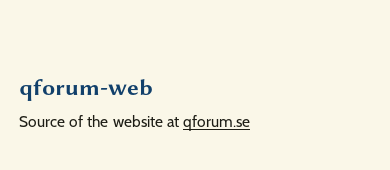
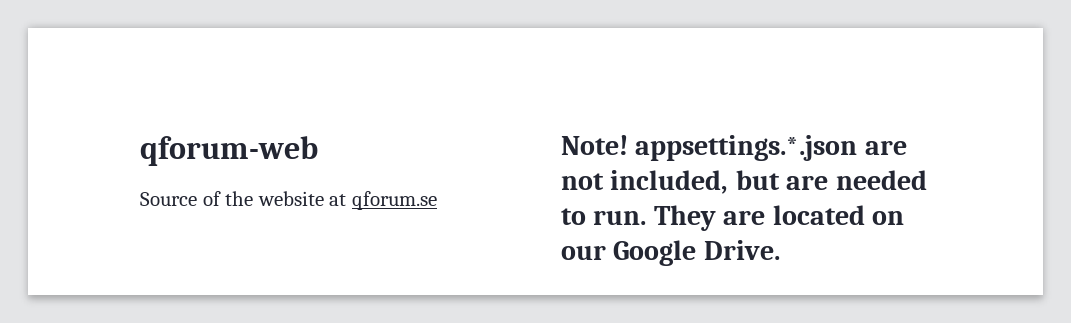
+ Note! appsettings.*.json are not included, but are needed to run. They are located on our Google Drive.

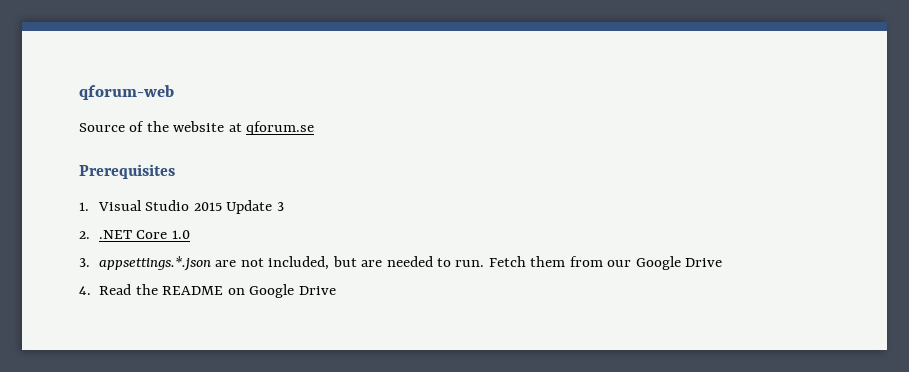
- Note! appsettings.*.json are not included, but are needed to run.
+ Prerequisites
+ 1. Visual Studio 2015 Update 3
+ 2. .NET Core 1.0
+ 3. appsettings.*.json are not included, but are needed to run.
- They are located on our Google Drive.
+ Fetch them from our Google Drive
+ 4. Read the README on Google Drive

